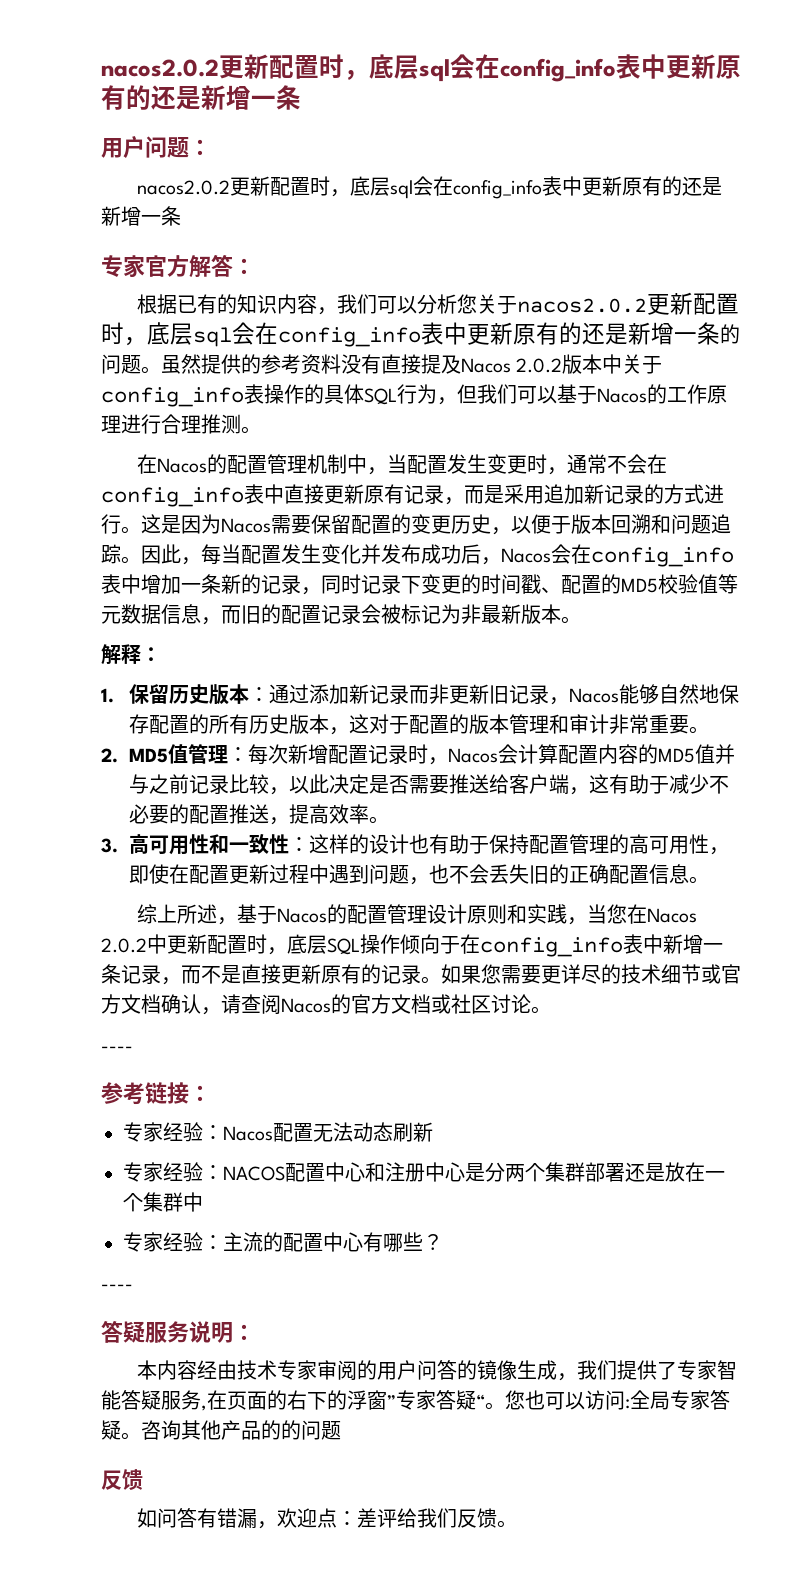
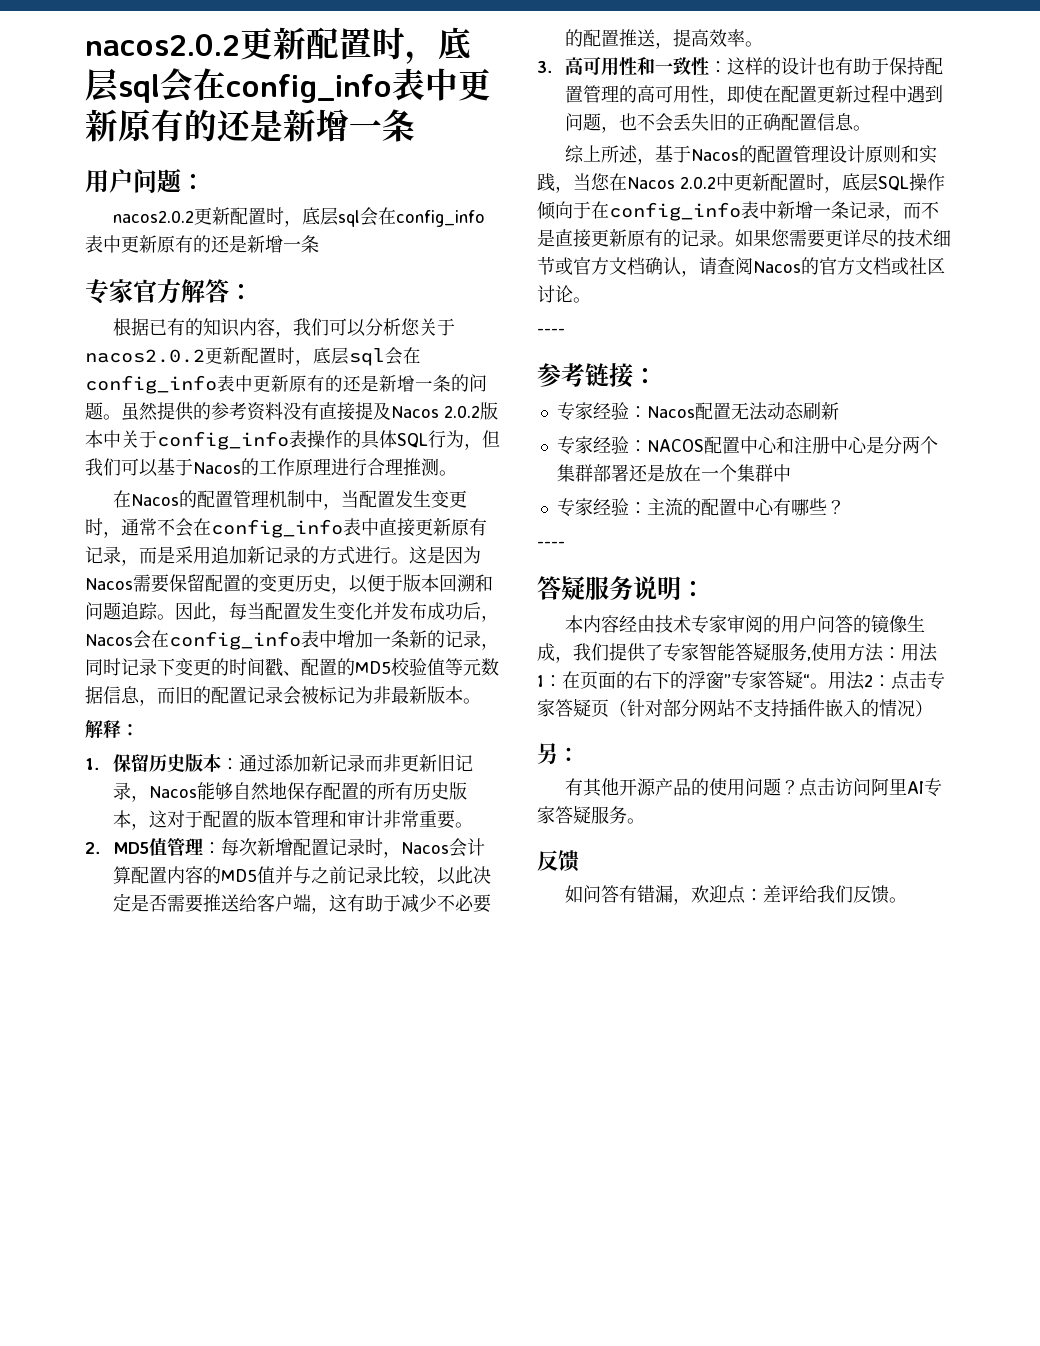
- 本内容经由技术专家审阅的用户问答的镜像生成，我们提供了专家智能答疑服务,在页面的右下的浮窗”专家答疑“。
+ 本内容经由技术专家审阅的用户问答的镜像生成，我们提供了专家智能答疑服务,使用方法：用法1：在页面的右下的浮窗”专家答疑“。
- 您也可以访问:全局专家答疑。咨询其他产品的的问题
+ 用法2：点击专家答疑页（针对部分网站不支持插件嵌入的情况）
+ 另：
+ 有其他开源产品的使用问题？点击访问阿里AI专家答疑服务。

